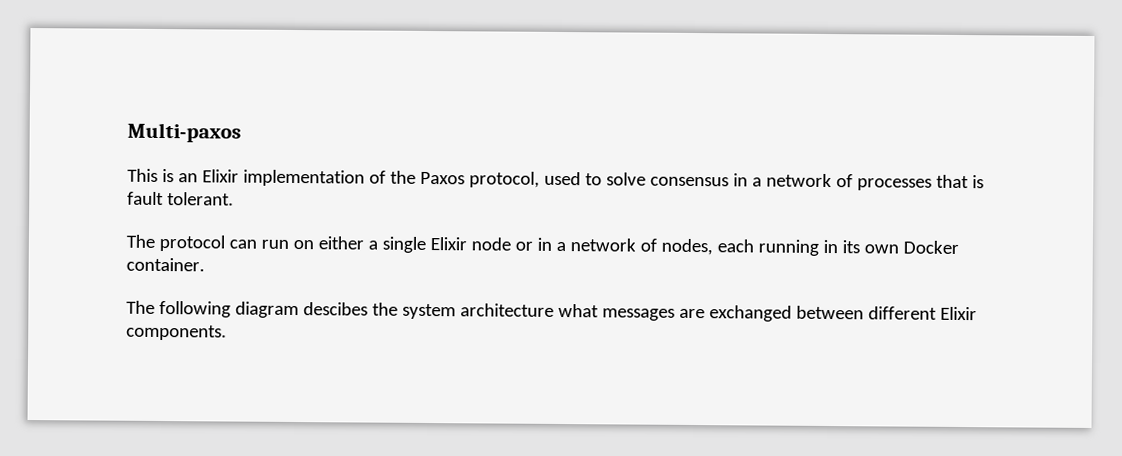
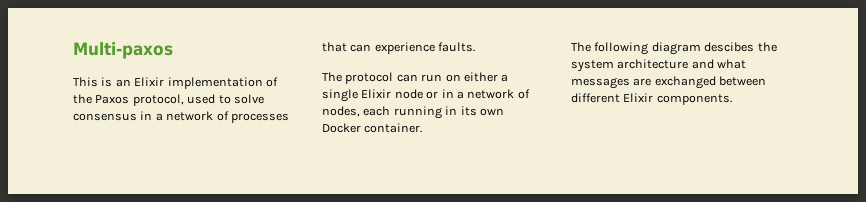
- This is an Elixir implementation of the Paxos protocol, used to solve consensus in a network of processes that is fault tolerant.
+ This is an Elixir implementation of the Paxos protocol, used to solve consensus in a network of processes that can experience faults.
- The following diagram descibes the system architecture what messages are exchanged between different Elixir components.
+ The following diagram descibes the system architecture and what messages are exchanged between different Elixir components.

